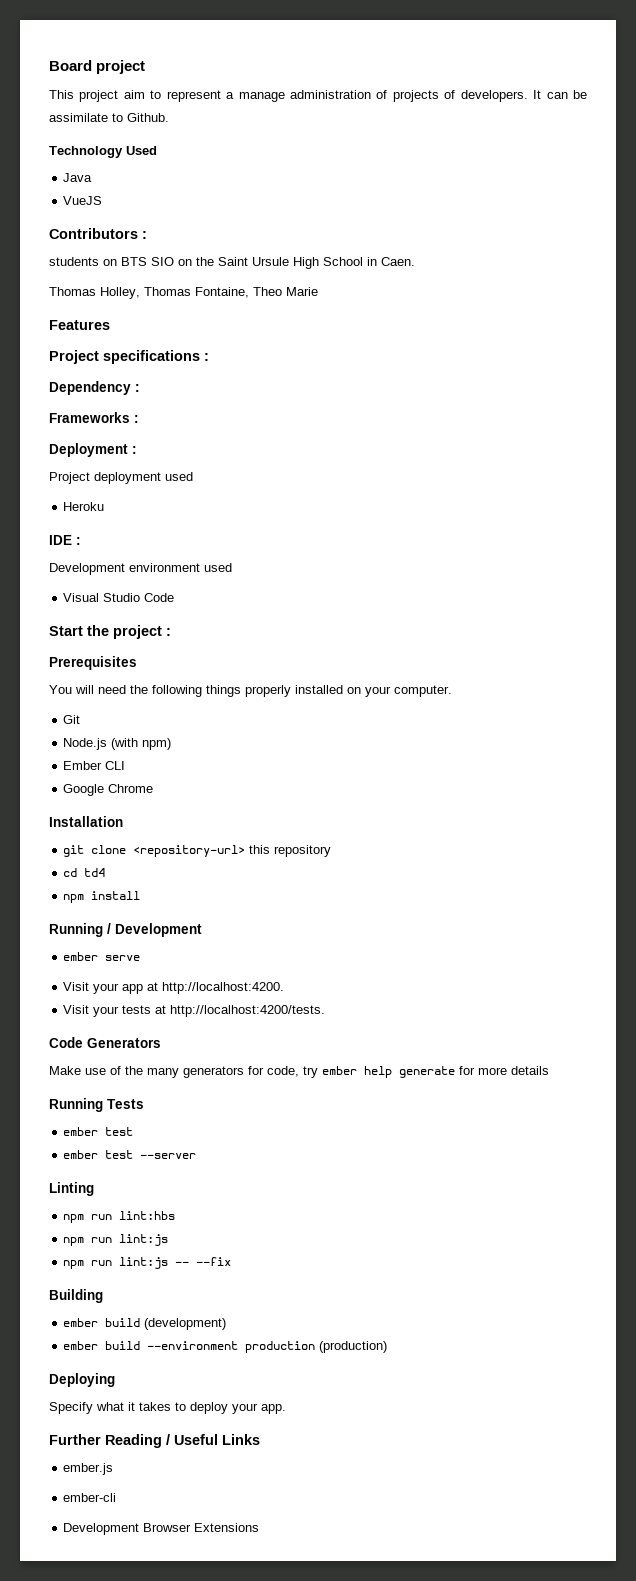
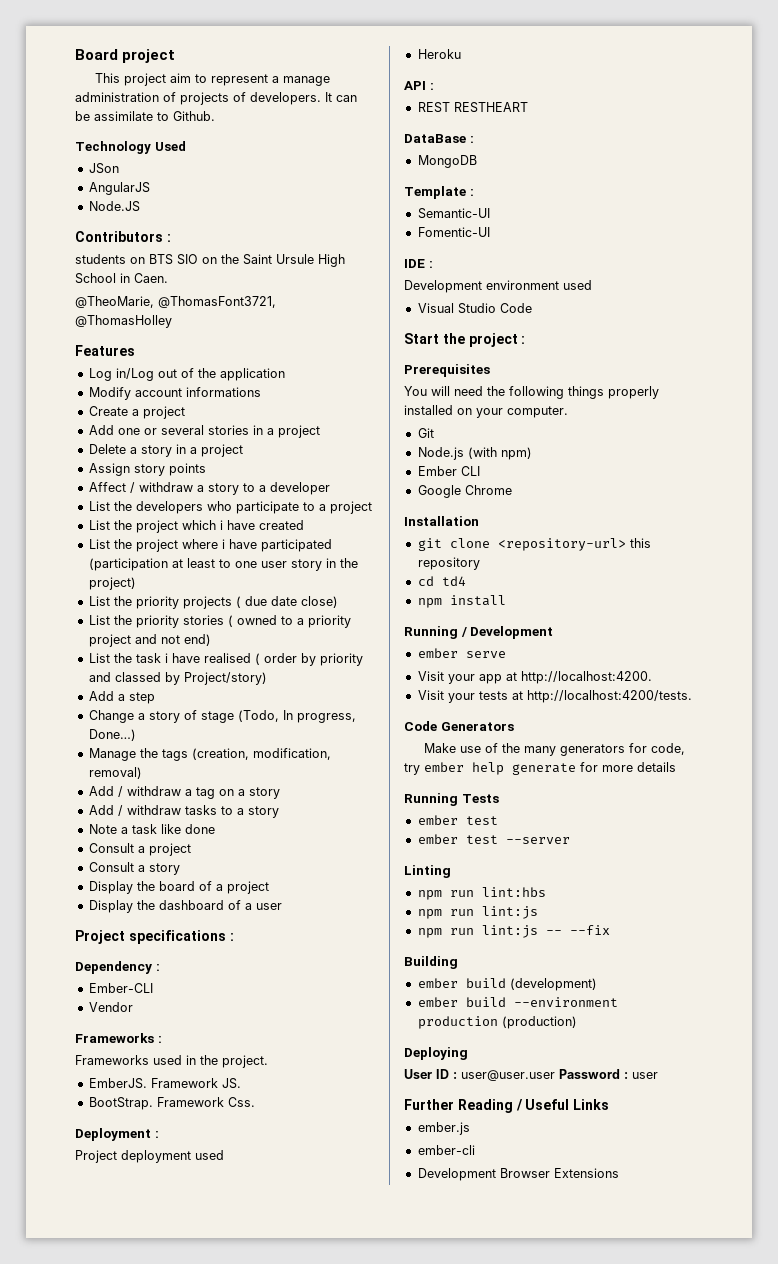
- Java
- VueJS
+ JSon
+ AngularJS
+ Node.JS
- Thomas Holley, Thomas Fontaine, Theo Marie
+ @TheoMarie, @ThomasFont3721, @ThomasHolley
  Features
+ Log in/Log out of the application
+ Modify account informations
+ Create a project
+ Add one or several stories in a project
+ Delete a story in a project
+ Assign story points
+ Affect / withdraw a story to a developer
+ List the developers who participate to a project
+ List the project which i have created
+ List the project where i have participated (participation at least to one user story in the project)
+ List the priority projects ( due date close)
+ List the priority stories ( owned to a priority project and not end)
+ List the task i have realised ( order by priority and classed by Project/story)
+ Add a step
+ Change a story of stage (Todo, In progress, Done…)
+ Manage the tags (creation, modification, removal)
+ Add / withdraw a tag on a story
+ Add / withdraw tasks to a story
+ Note a task like done
+ Consult a project
+ Consult a story
+ Display the board of a project
+ Display the dashboard of a user
+ Ember-CLI
+ Vendor
+ Frameworks used in the project.
+ EmberJS. Framework JS.
+ BootStrap. Framework Css.
+ API :
+ REST RESTHEART
+ DataBase :
+ MongoDB
+ Template :
+ Semantic-UI
+ Fomentic-UI
- Specify what it takes to deploy your app.
+ User ID : user@user.user Password : user

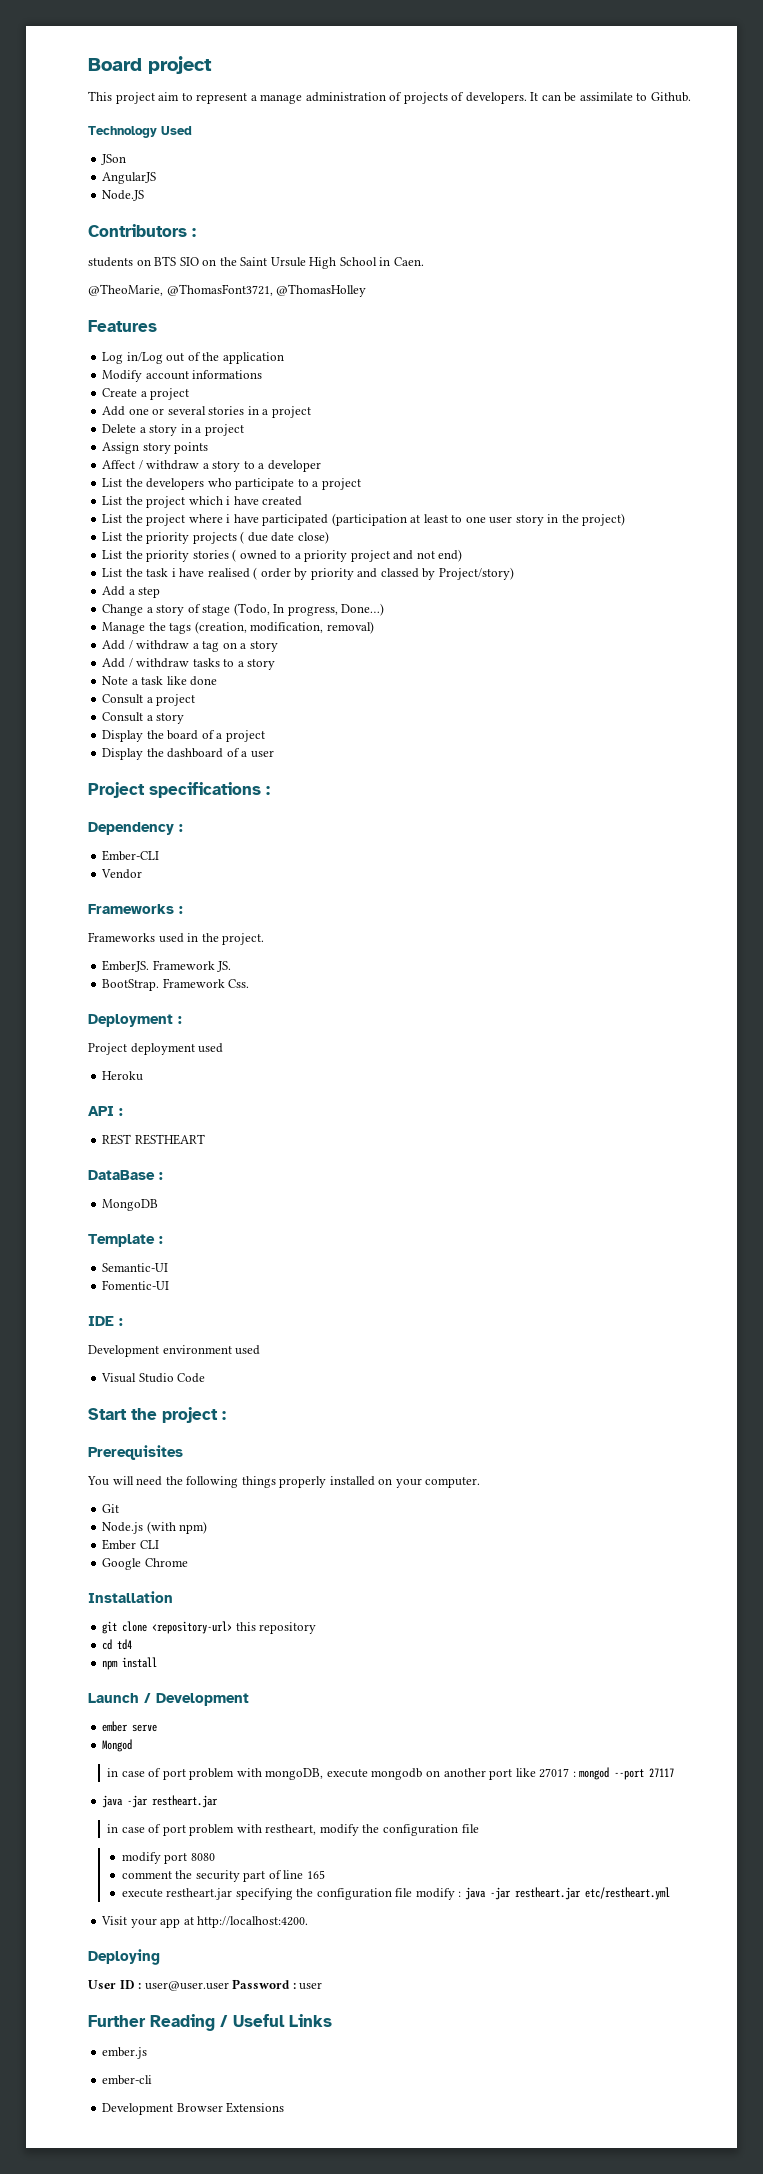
- Running / Development
+ Launch / Development
+ Mongod
+ in case of port problem with mongoDB, execute mongodb on another port like 27017 : mongod --port 27117
+ java -jar restheart.jar
+ in case of port problem with restheart, modify the configuration file
+ modify port 8080
+ comment the security part of line 165
+ execute restheart.jar specifying the configuration file modify : java -jar restheart.jar etc/restheart.yml
- Visit your tests at http://localhost:4200/tests.
- Code Generators
- Make use of the many generators for code, try ember help generate for more details
- Running Tests
- ember test
- ember test --server
- Linting
- npm run lint:hbs
- npm run lint:js
- npm run lint:js -- --fix
- Building
- ember build (development)
- ember build --environment production (production)

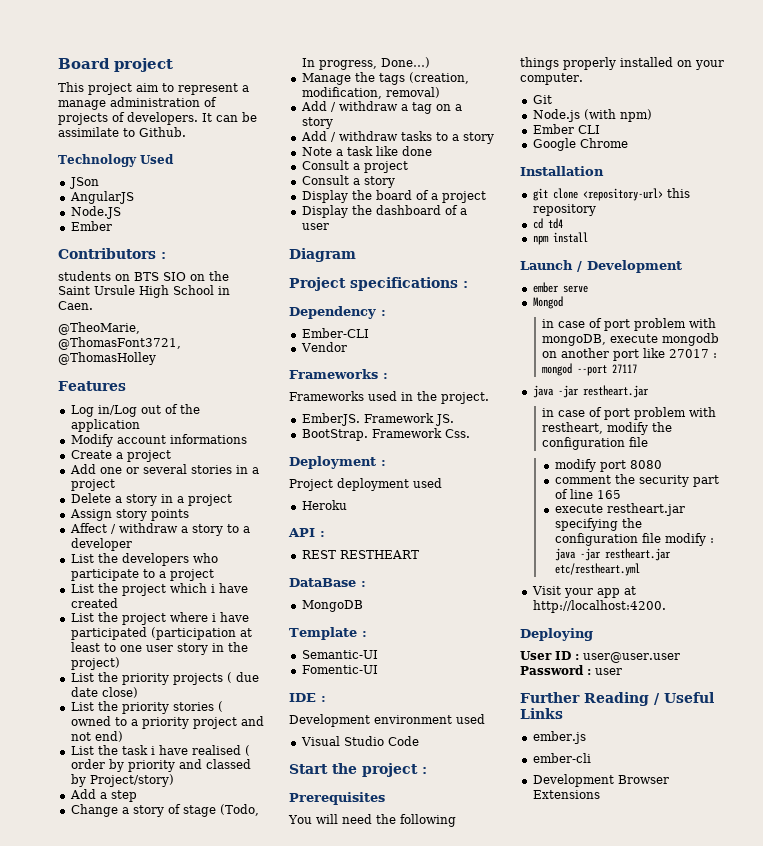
  Node.JS
+ Ember
+ Diagram

